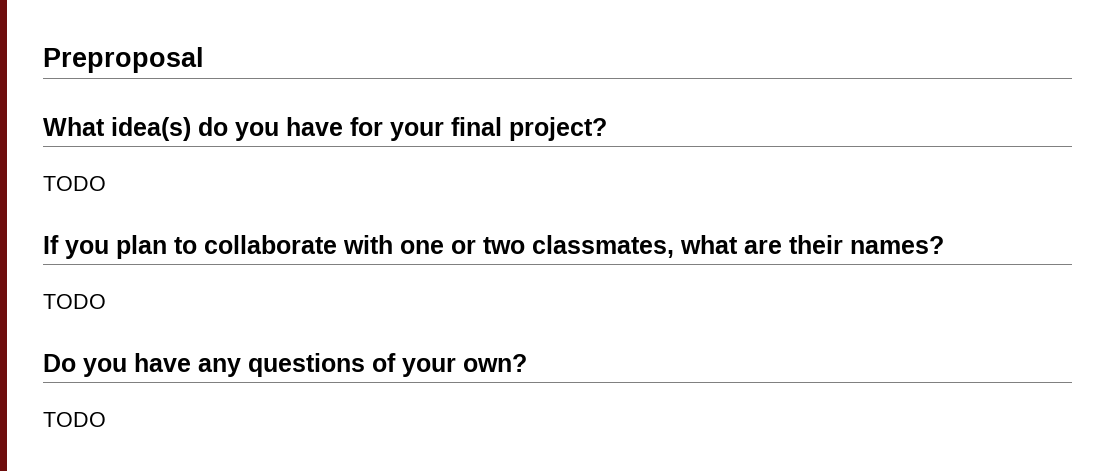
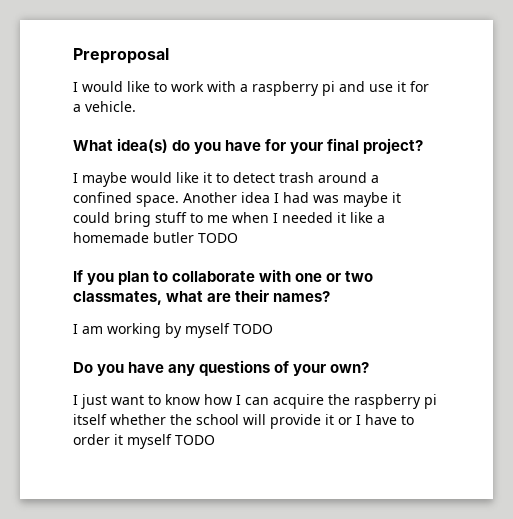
+ I would like to work with a raspberry pi and use it for a vehicle.
  What idea(s) do you have for your final project?
- TODO
+ I maybe would like it to detect trash around a confined space. Another idea I had was maybe it could bring stuff to me when I needed it like a homemade butler TODO
  If you plan to collaborate with one or two classmates, what are their names?
- TODO
+ I am working by myself TODO
  Do you have any questions of your own?
- TODO
+ I just want to know how I can acquire the raspberry pi itself whether the school will provide it or I have to order it myself TODO

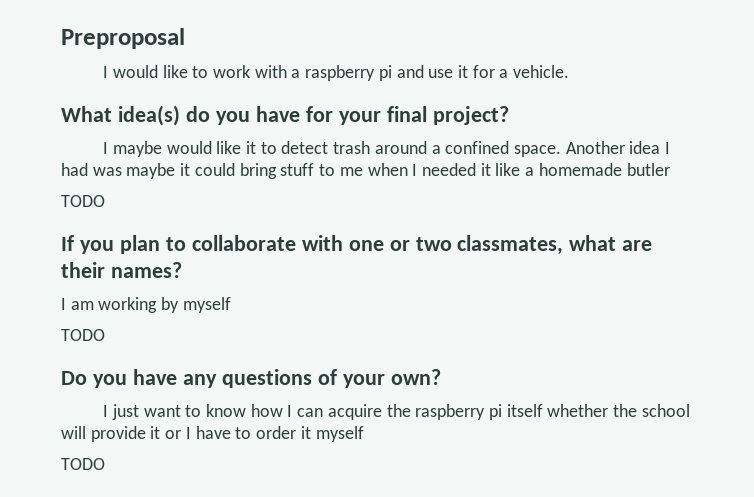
- Another idea I had was maybe it could bring stuff to me when I needed it like a homemade butler TODO
+ Another idea I had was maybe it could bring stuff to me when I needed it like a homemade butler
+ TODO
- I am working by myself TODO
+ I am working by myself
+ TODO
- I just want to know how I can acquire the raspberry pi itself whether the school will provide it or I have to order it myself TODO
+ I just want to know how I can acquire the raspberry pi itself whether the school will provide it or I have to order it myself
+ TODO

